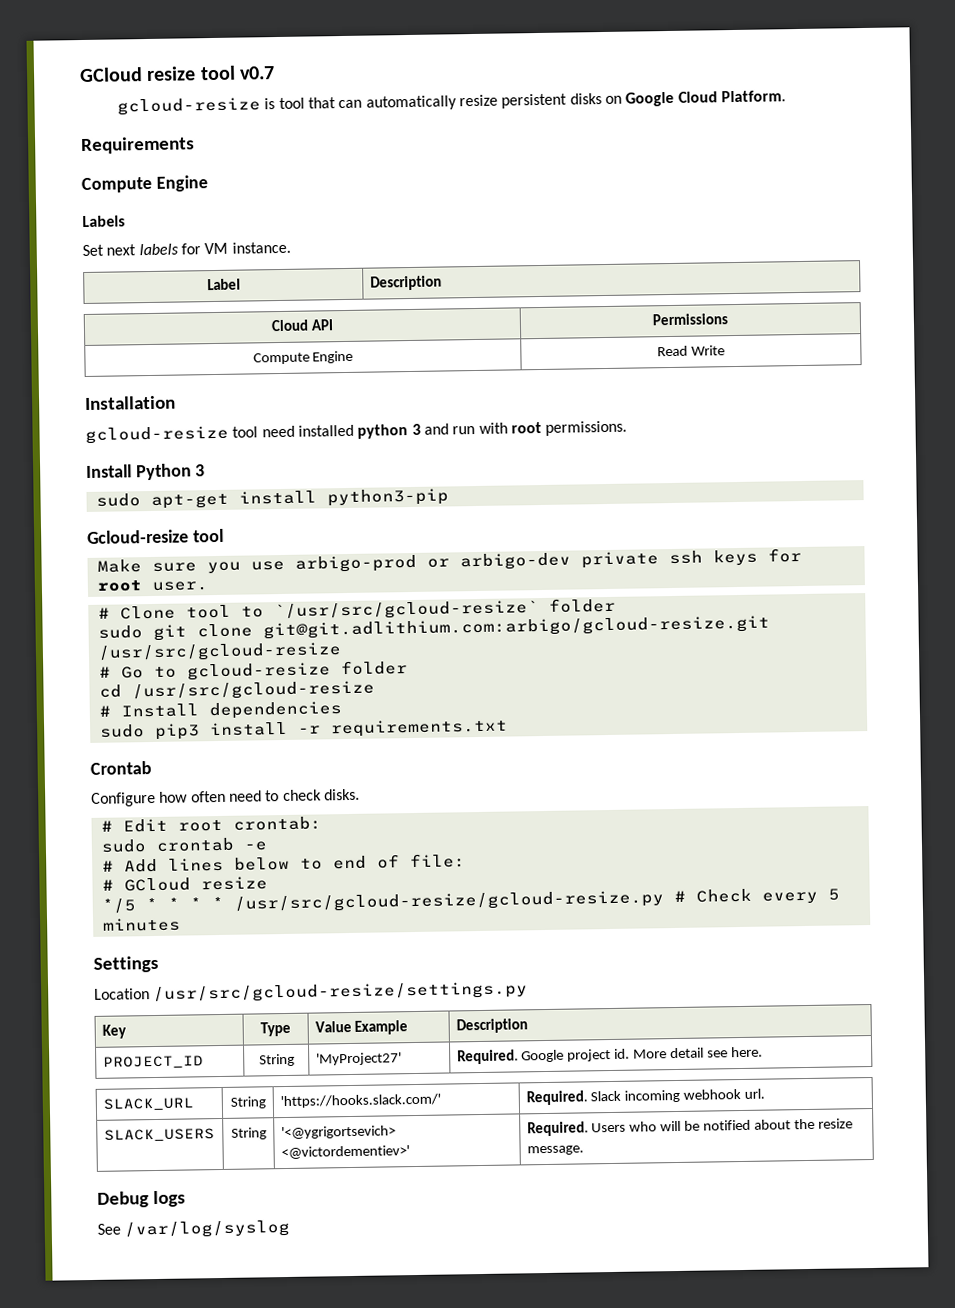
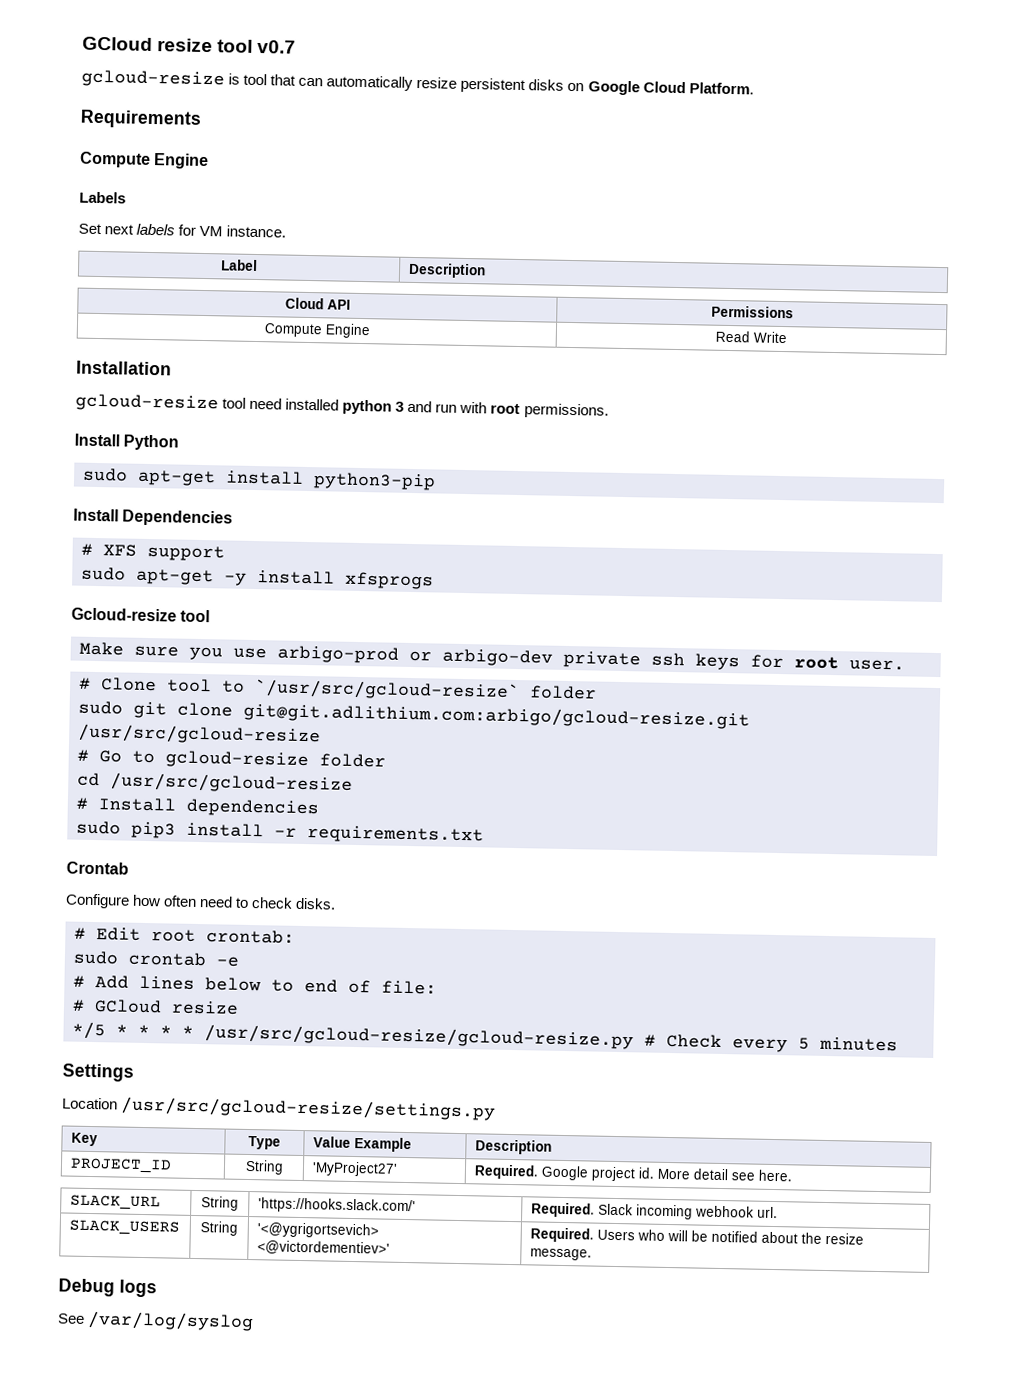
- Install Python 3
+ Install Python
+ Install Dependencies
+ # XFS support
+ sudo apt-get -y install xfsprogs

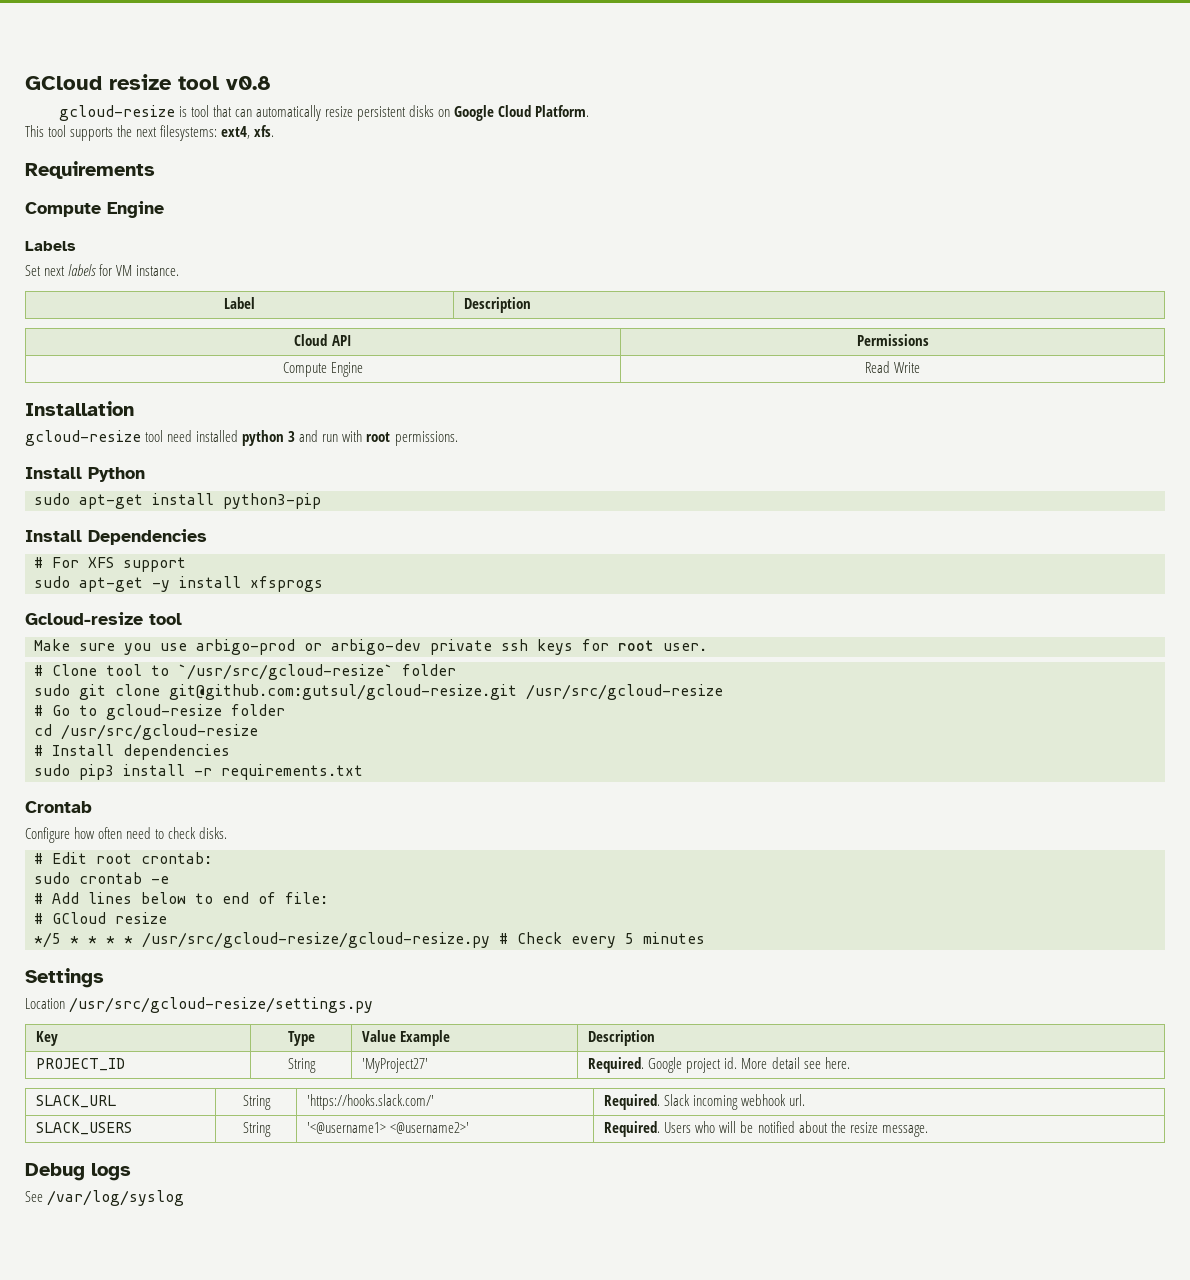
- GCloud resize tool v0.7
+ GCloud resize tool v0.8
+ This tool supports the next filesystems: ext4, xfs.
- # XFS support
+ # For XFS support
- sudo git clone git@git.adlithium.com:arbigo/gcloud-resize.git /usr/src/gcloud-resize
+ sudo git clone git@github.com:gutsul/gcloud-resize.git /usr/src/gcloud-resize
- SLACK_USERS | String | '<@ygrigortsevich> <@victordementiev>' | Required. Users who will be notified about the resize message.
+ SLACK_USERS | String | '<@username1> <@username2>' | Required. Users who will be notified about the resize message.

